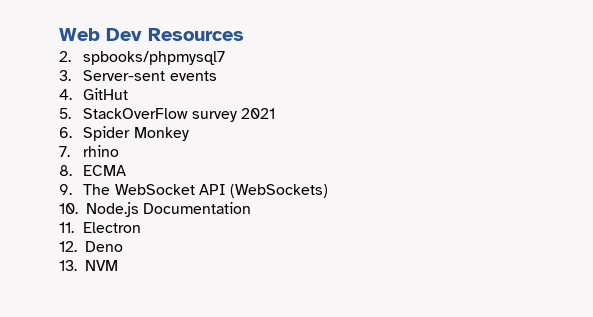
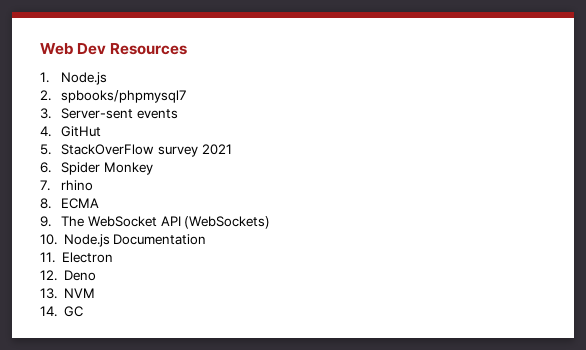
+ 1. Node.js
+ 14. GC

